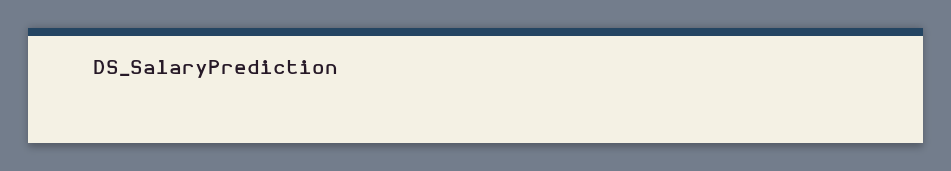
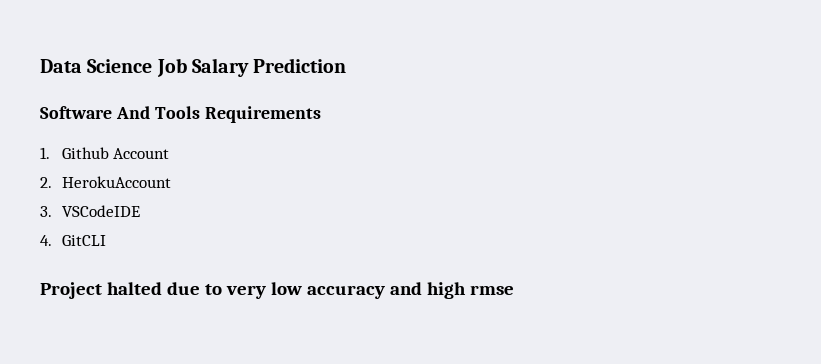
- DS_SalaryPrediction
+ Data Science Job Salary Prediction
+ Software And Tools Requirements
+ 1. Github Account
+ 2. HerokuAccount
+ 3. VSCodeIDE
+ 4. GitCLI
+ Project halted due to very low accuracy and high rmse

